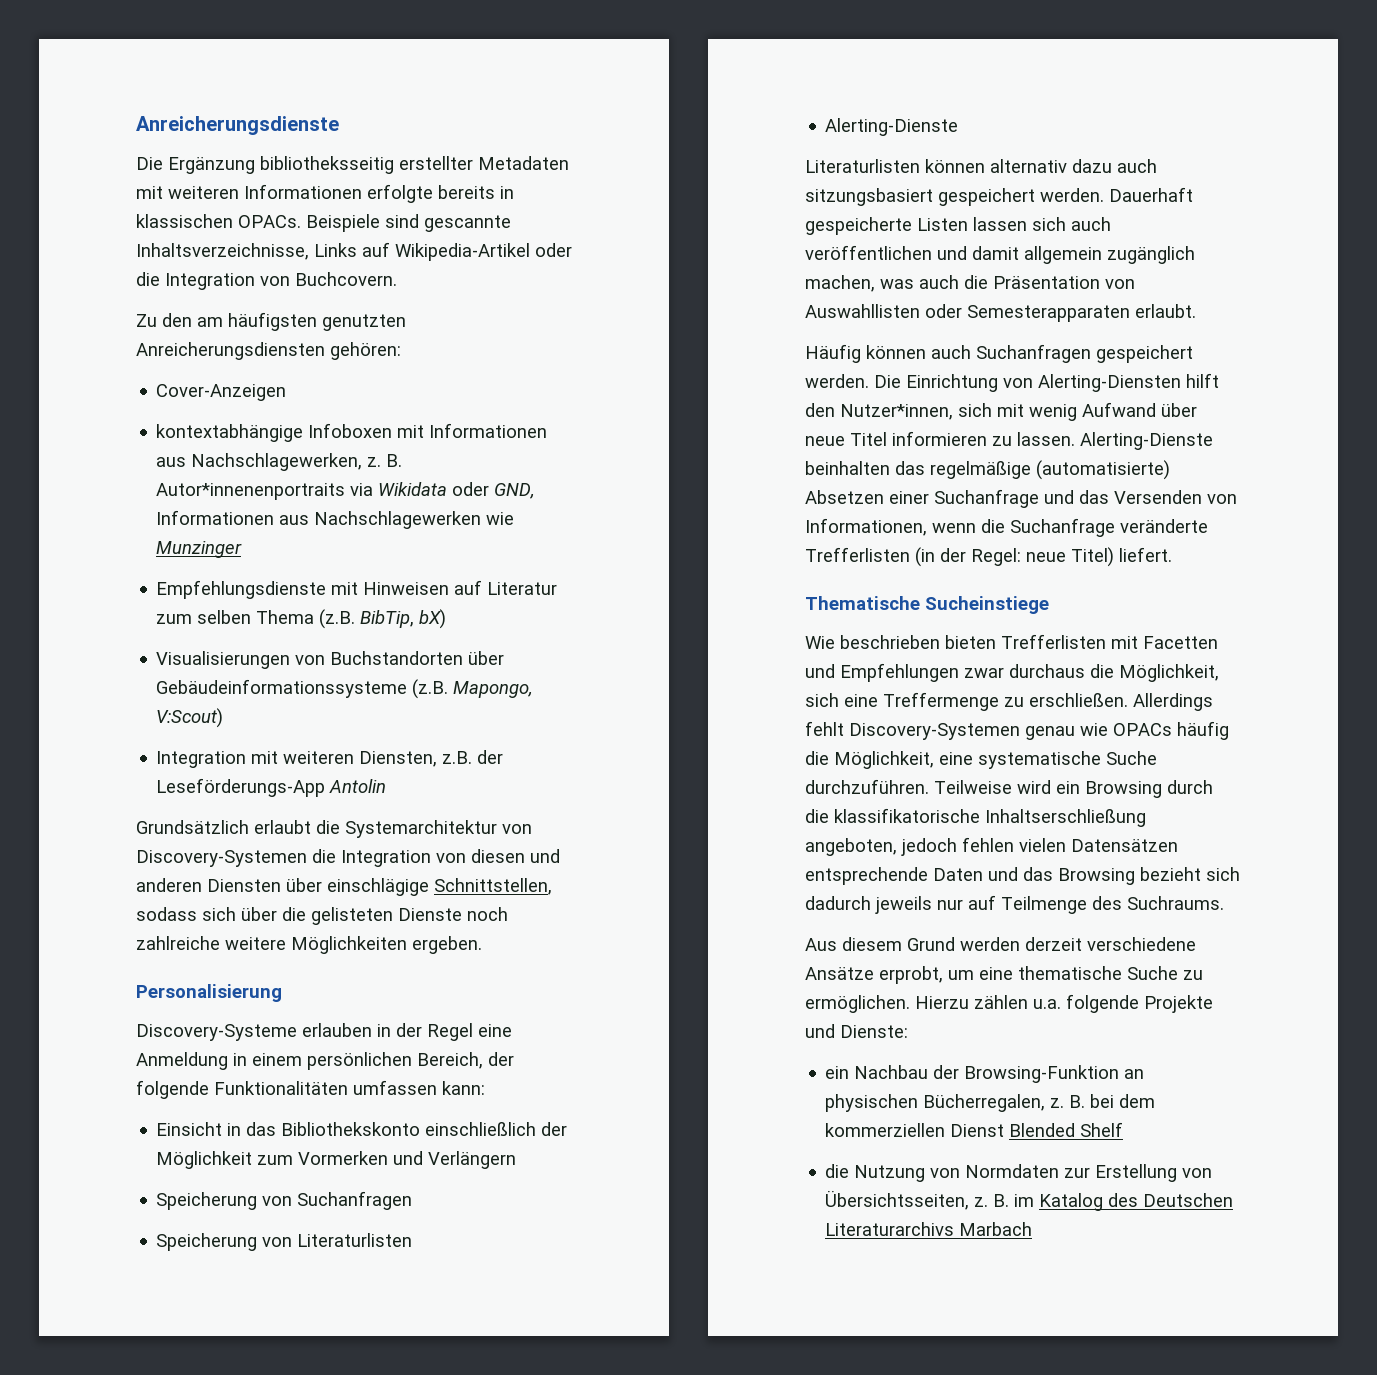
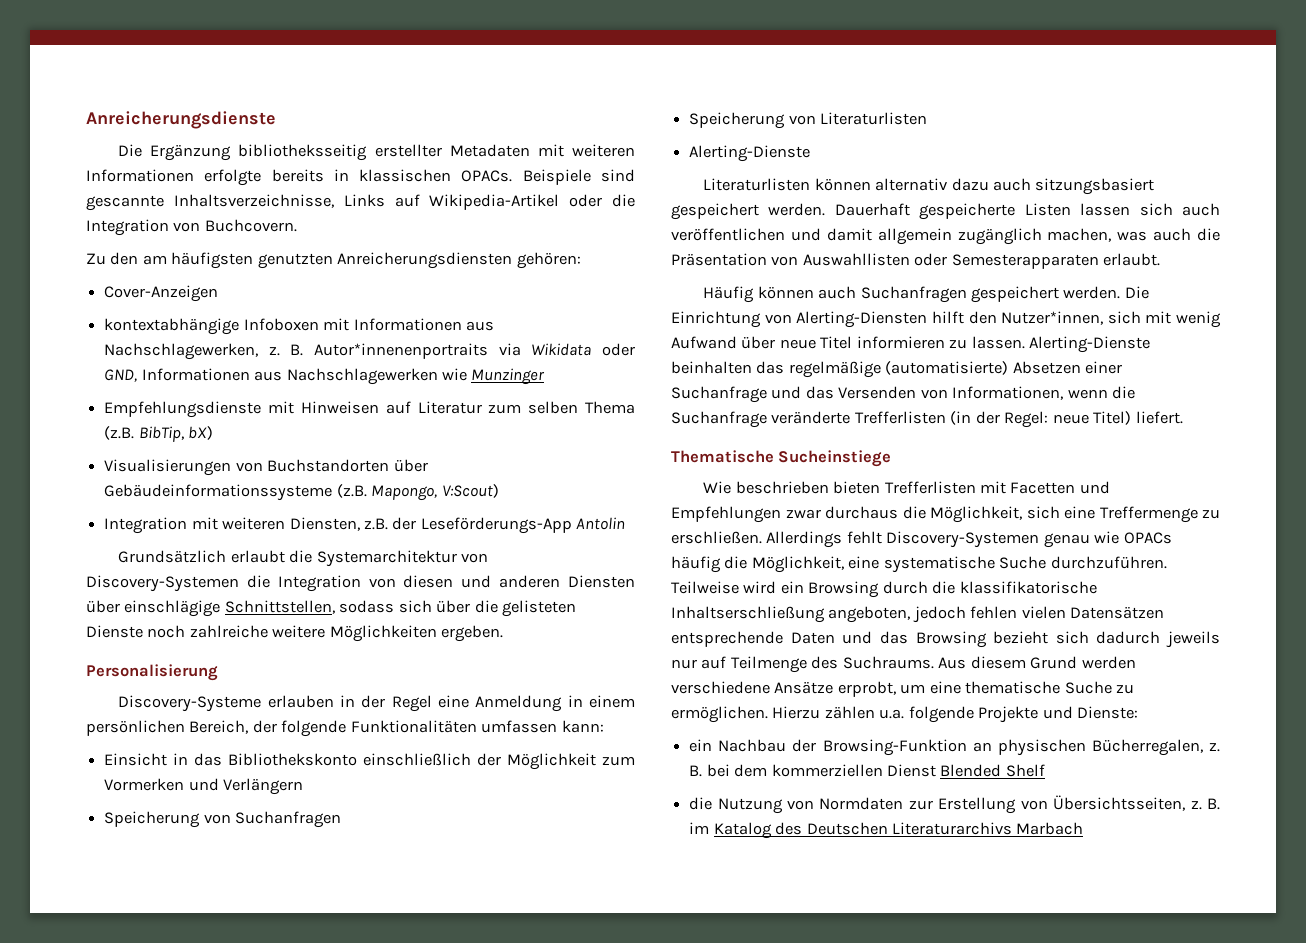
- Teilweise wird ein Browsing durch die klassifikatorische Inhaltserschließung angeboten, jedoch fehlen vielen Datensätzen entsprechende Daten und das Browsing bezieht sich dadurch jeweils nur auf Teilmenge des Suchraums.
- Aus diesem Grund werden derzeit verschiedene Ansätze erprobt, um eine thematische Suche zu ermöglichen.
+ Teilweise wird ein Browsing durch die klassifikatorische Inhaltserschließung angeboten, jedoch fehlen vielen Datensätzen entsprechende Daten und das Browsing bezieht sich dadurch jeweils nur auf Teilmenge des Suchraums. Aus diesem Grund werden verschiedene Ansätze erprobt, um eine thematische Suche zu ermöglichen.

